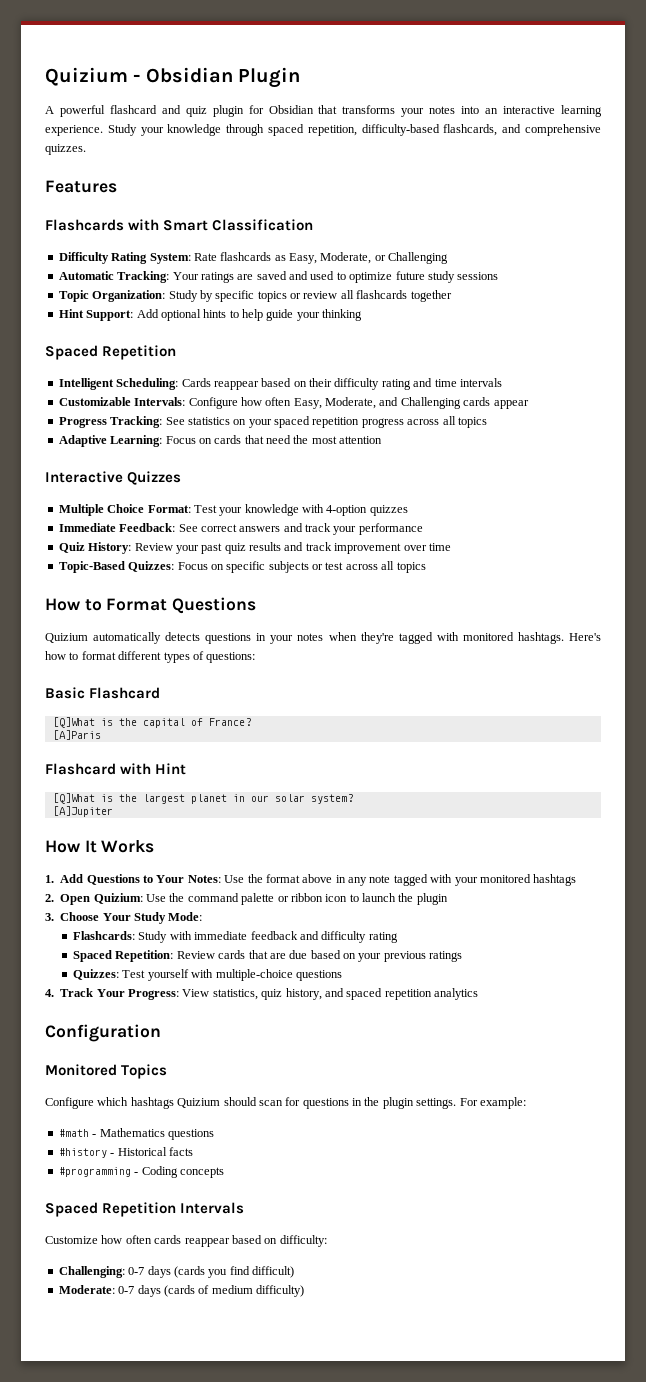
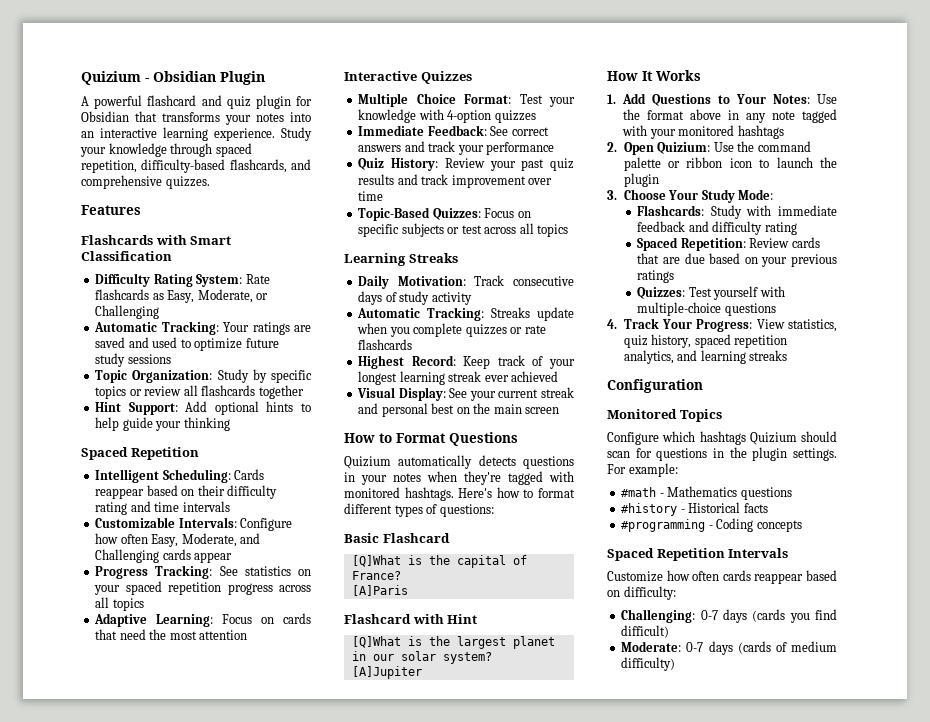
+ Learning Streaks
+ Daily Motivation: Track consecutive days of study activity
+ Automatic Tracking: Streaks update when you complete quizzes or rate flashcards
+ Highest Record: Keep track of your longest learning streak ever achieved
+ Visual Display: See your current streak and personal best on the main screen
- 4. Track Your Progress: View statistics, quiz history, and spaced repetition analytics
+ 4. Track Your Progress: View statistics, quiz history, spaced repetition analytics, and learning streaks

